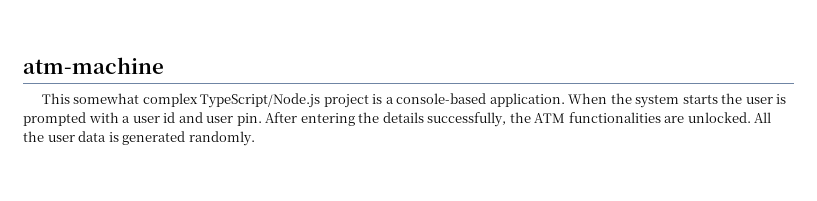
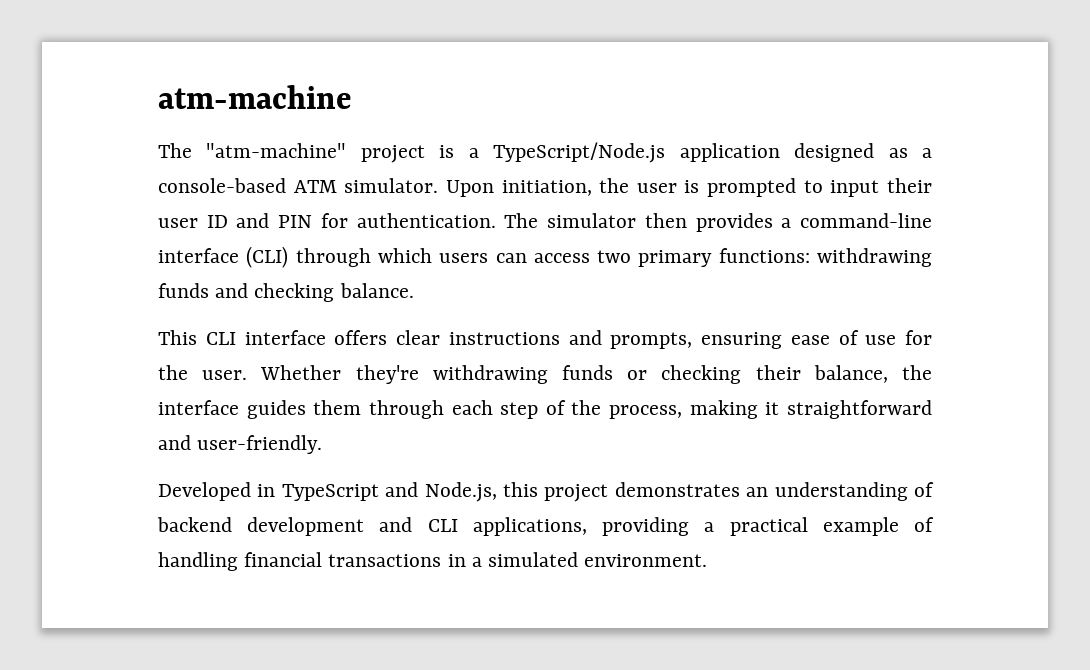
- This somewhat complex TypeScript/Node.js project is a console-based application. When the system starts the user is prompted with a user id and user pin. After entering the details successfully, the ATM functionalities are unlocked. All the user data is generated randomly.
+ The "atm-machine" project is a TypeScript/Node.js application designed as a console-based ATM simulator. Upon initiation, the user is prompted to input their user ID and PIN for authentication. The simulator then provides a command-line interface (CLI) through which users can access two primary functions: withdrawing funds and checking balance.
+ This CLI interface offers clear instructions and prompts, ensuring ease of use for the user. Whether they're withdrawing funds or checking their balance, the interface guides them through each step of the process, making it straightforward and user-friendly.
+ Developed in TypeScript and Node.js, this project demonstrates an understanding of backend development and CLI applications, providing a practical example of handling financial transactions in a simulated environment.

